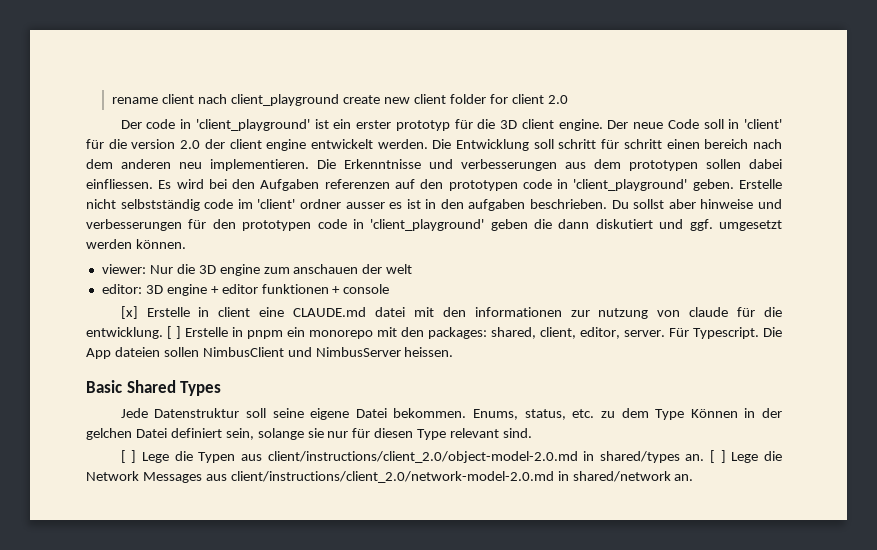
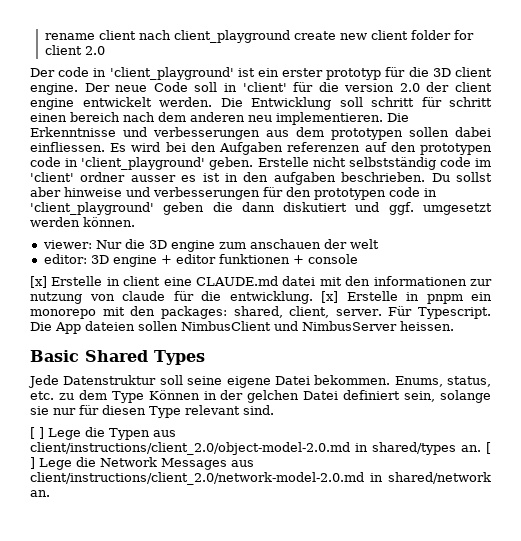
- [ ] Erstelle in pnpm ein monorepo mit den packages: shared, client, editor, server.
+ [x] Erstelle in pnpm ein monorepo mit den packages: shared, client, server.

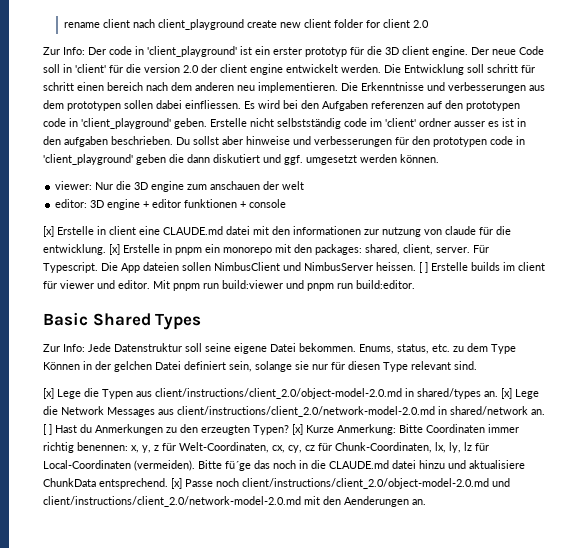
- Der code in 'client_playground' ist ein erster prototyp für die 3D client engine.
+ Zur Info: Der code in 'client_playground' ist ein erster prototyp für die 3D client engine.
+ [ ] Erstelle builds im client für viewer und editor. Mit pnpm run build:viewer und pnpm run build:editor.
- Jede Datenstruktur soll seine eigene Datei bekommen.
+ Zur Info: Jede Datenstruktur soll seine eigene Datei bekommen.
- [ ] Lege die Typen aus client/instructions/client_2.0/object-model-2.0.md in shared/types an.
+ [x] Lege die Typen aus client/instructions/client_2.0/object-model-2.0.md in shared/types an.
- [ ] Lege die Network Messages aus client/instructions/client_2.0/network-model-2.0.md in shared/network an.
+ [x] Lege die Network Messages aus client/instructions/client_2.0/network-model-2.0.md in shared/network an.
+ [ ] Hast du Anmerkungen zu den erzeugten Typen? [x] Kurze Anmerkung: Bitte Coordinaten immer richtig benennen: x, y, z für Welt-Coordinaten, cx, cy, cz für Chunk-Coordinaten, lx, ly, lz für Local-Coordinaten (vermeiden). Bitte fü´ge das noch in die CLAUDE.md datei hinzu und aktualisiere ChunkData entsprechend. [x] Passe noch client/instructions/client_2.0/object-model-2.0.md und client/instructions/client_2.0/network-model-2.0.md mit den Aenderungen an.

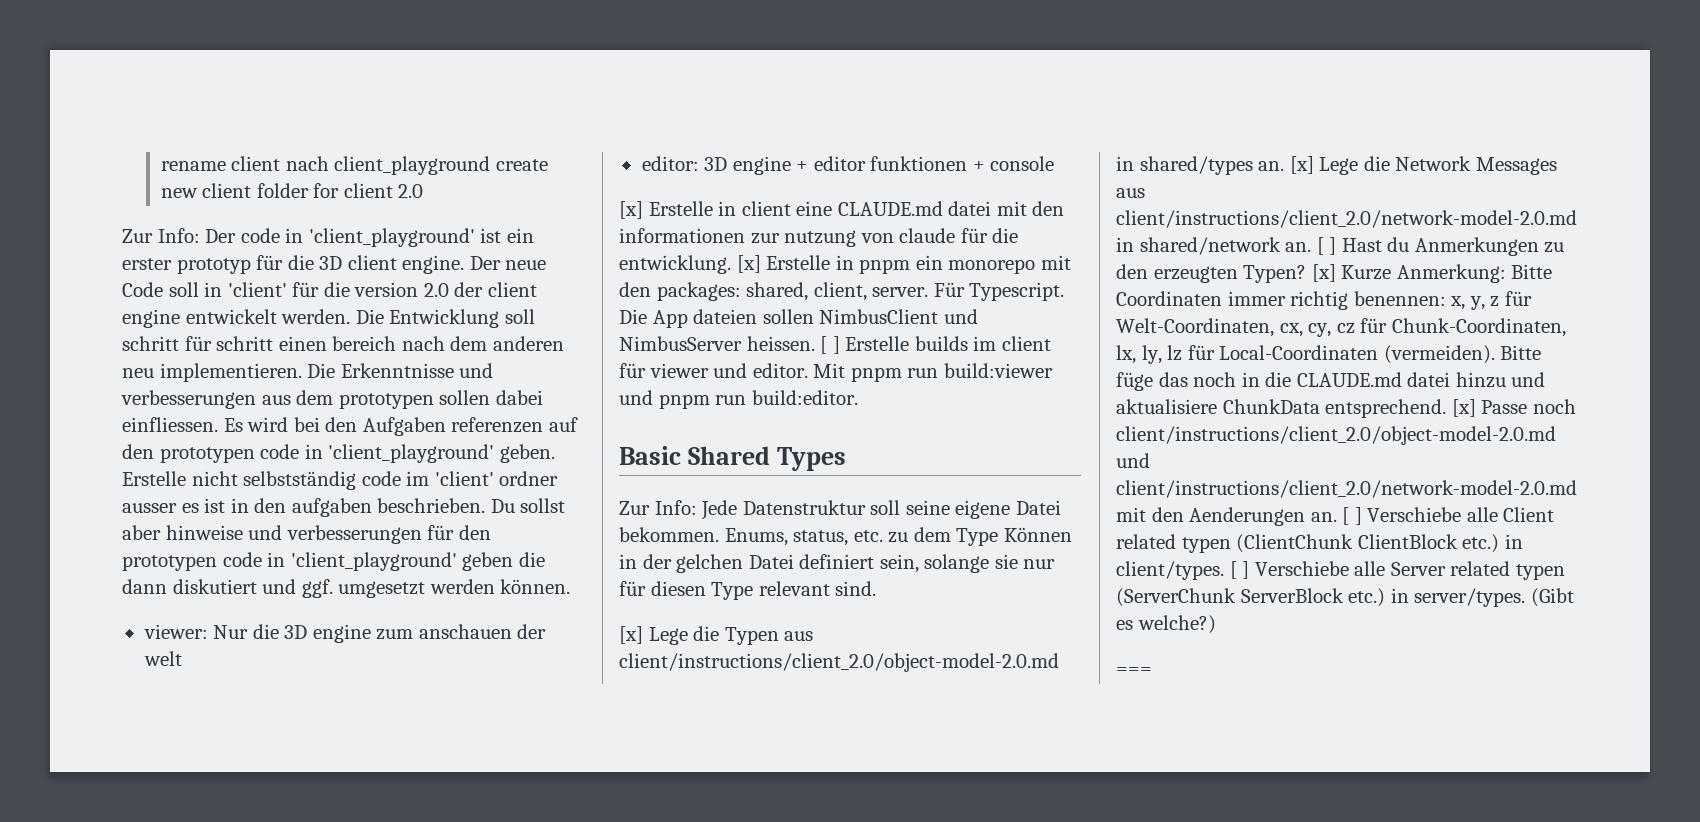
- Bitte fü´ge das noch in die CLAUDE.md datei hinzu und aktualisiere ChunkData entsprechend.
+ Bitte füge das noch in die CLAUDE.md datei hinzu und aktualisiere ChunkData entsprechend.
+ [ ] Verschiebe alle Client related typen (ClientChunk ClientBlock etc.) in client/types. [ ] Verschiebe alle Server related typen (ServerChunk ServerBlock etc.) in server/types. (Gibt es welche?)
+ ===

